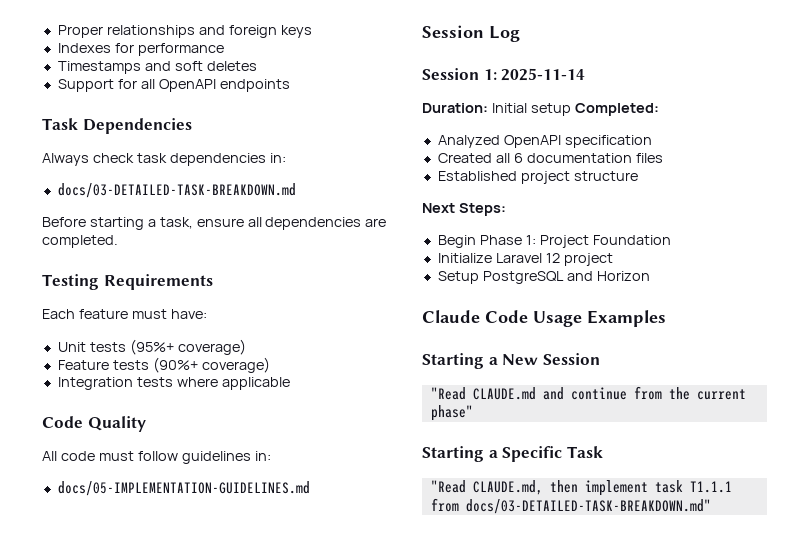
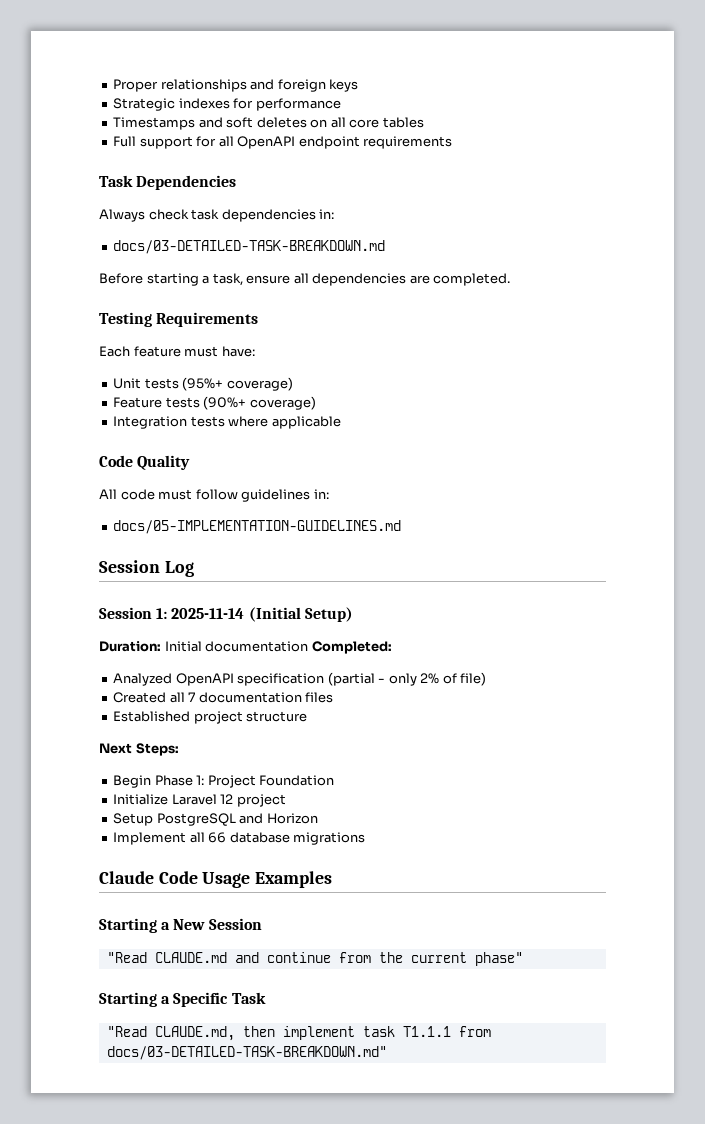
- Indexes for performance
+ Strategic indexes for performance
- Timestamps and soft deletes
- Support for all OpenAPI endpoints
+ Timestamps and soft deletes on all core tables
+ Full support for all OpenAPI endpoint requirements
- Session 1: 2025-11-14
+ Session 1: 2025-11-14 (Initial Setup)
- Duration: Initial setup Completed:
+ Duration: Initial documentation Completed:
- Analyzed OpenAPI specification
+ Analyzed OpenAPI specification (partial - only 2% of file)
- Created all 6 documentation files
+ Created all 7 documentation files
+ Implement all 66 database migrations

